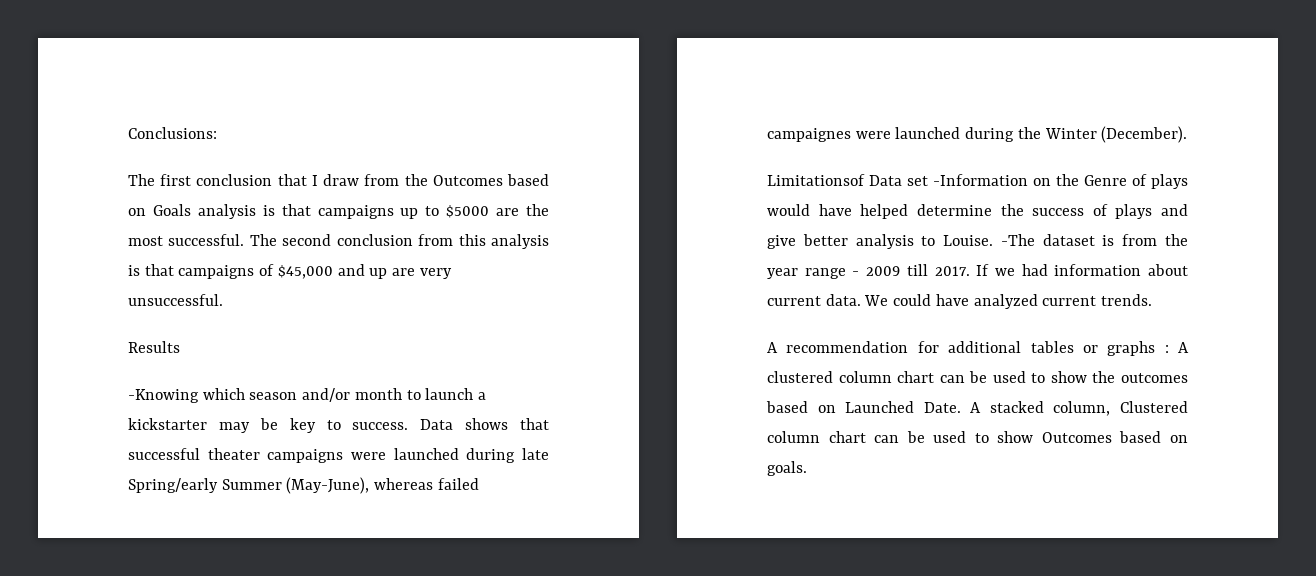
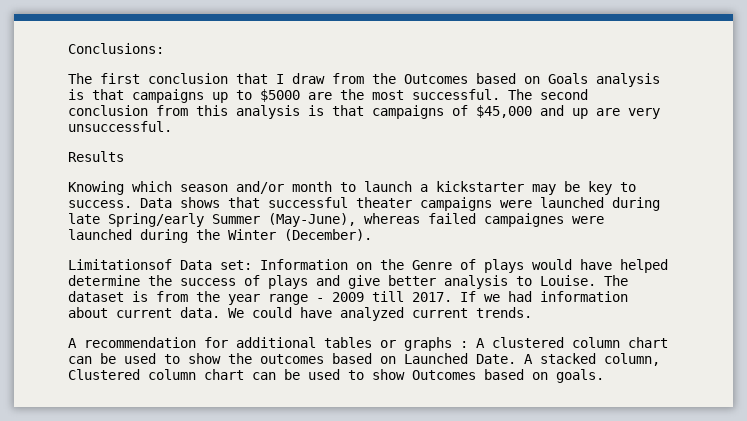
- -Knowing which season and/or month to launch a kickstarter may be key to success.
+ Knowing which season and/or month to launch a kickstarter may be key to success.
- Limitationsof Data set -Information on the Genre of plays would have helped determine the success of plays and give better analysis to Louise.
+ Limitationsof Data set: Information on the Genre of plays would have helped determine the success of plays and give better analysis to Louise.
- -The dataset is from the year range - 2009 till 2017.
+ The dataset is from the year range - 2009 till 2017.

